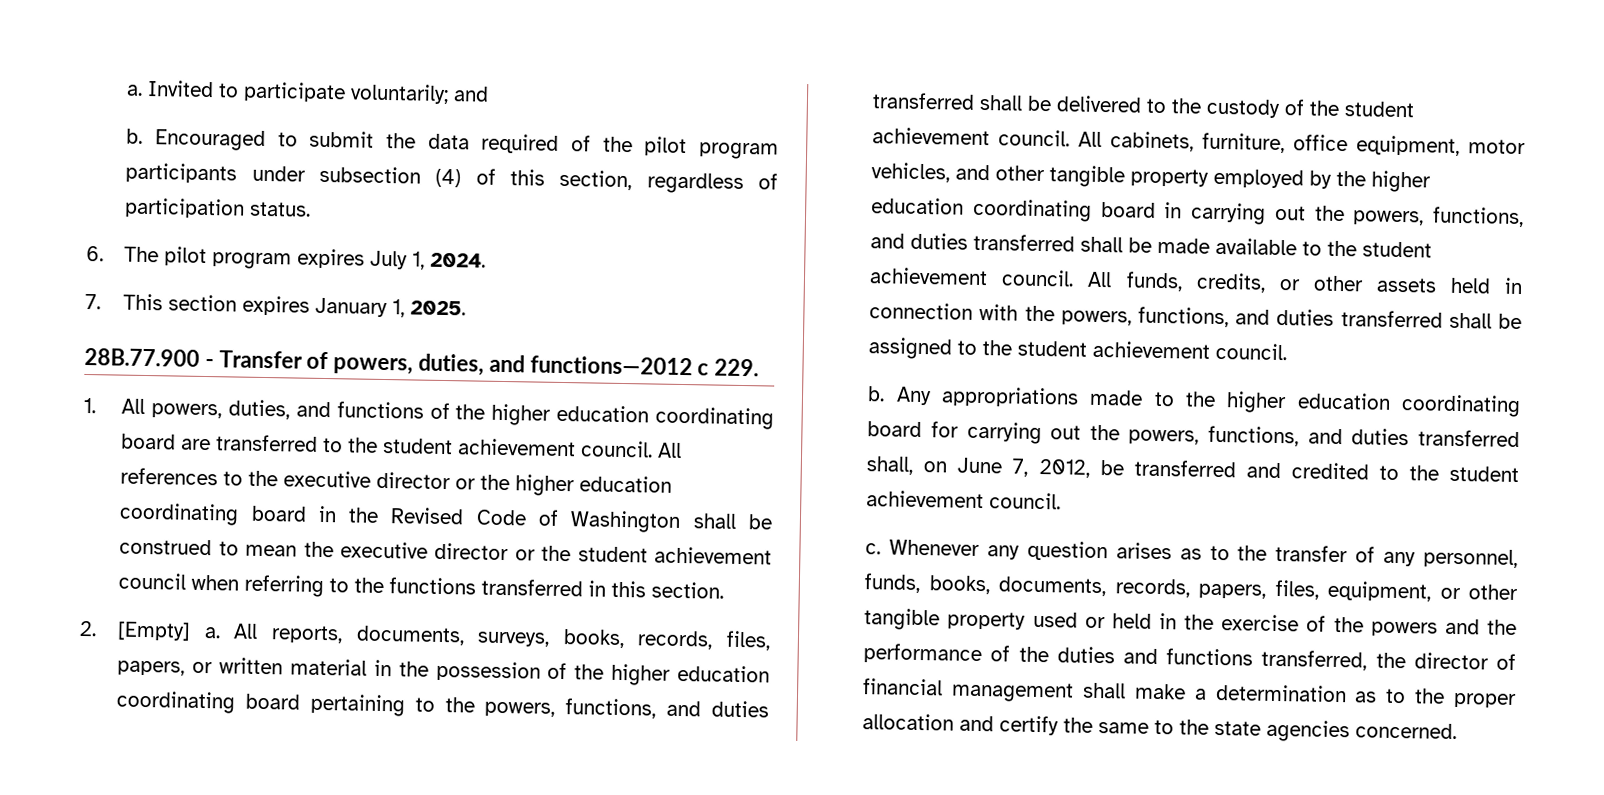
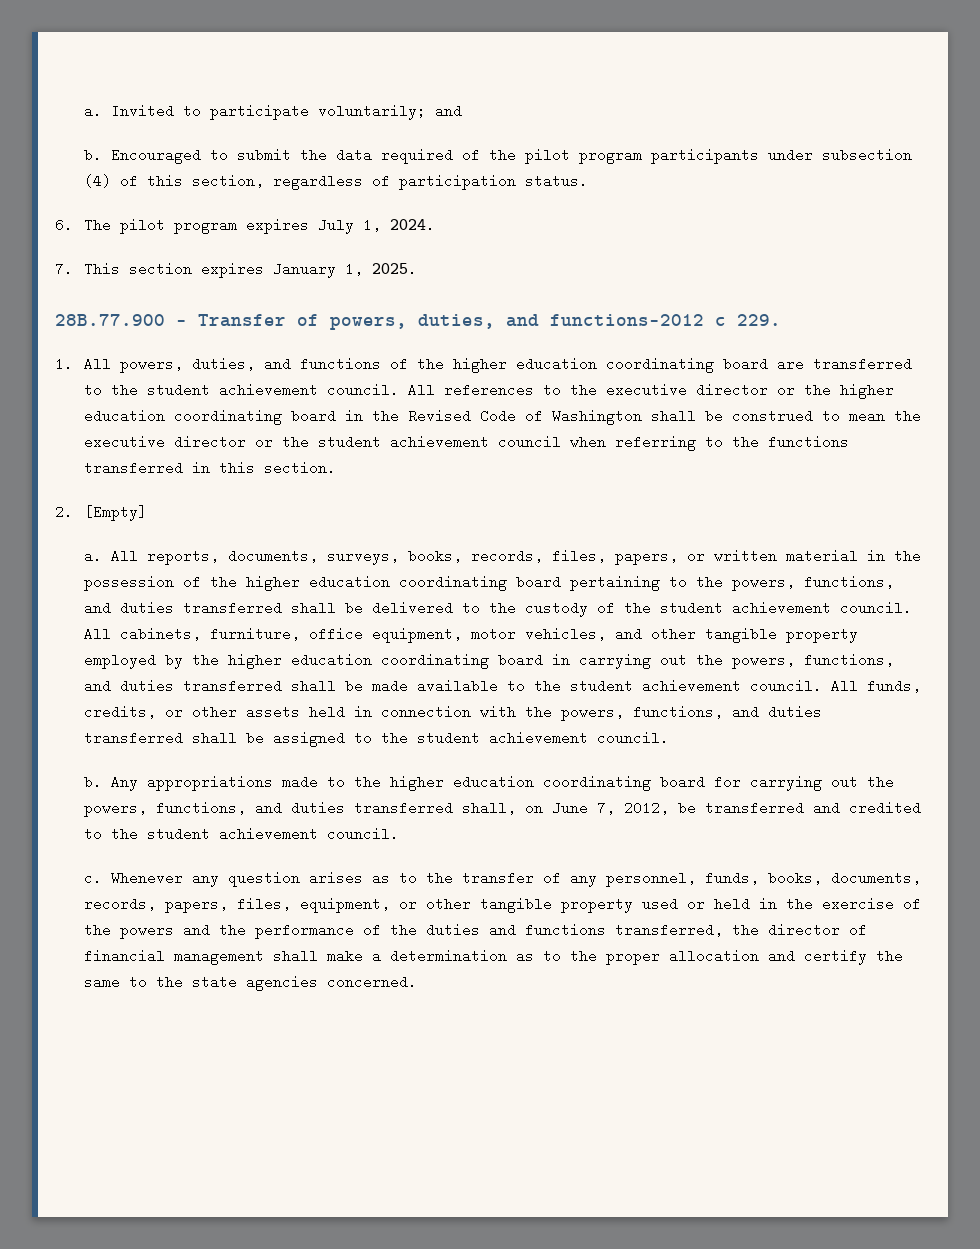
- 2. [Empty] a.
+ 2. [Empty]
+ a.

